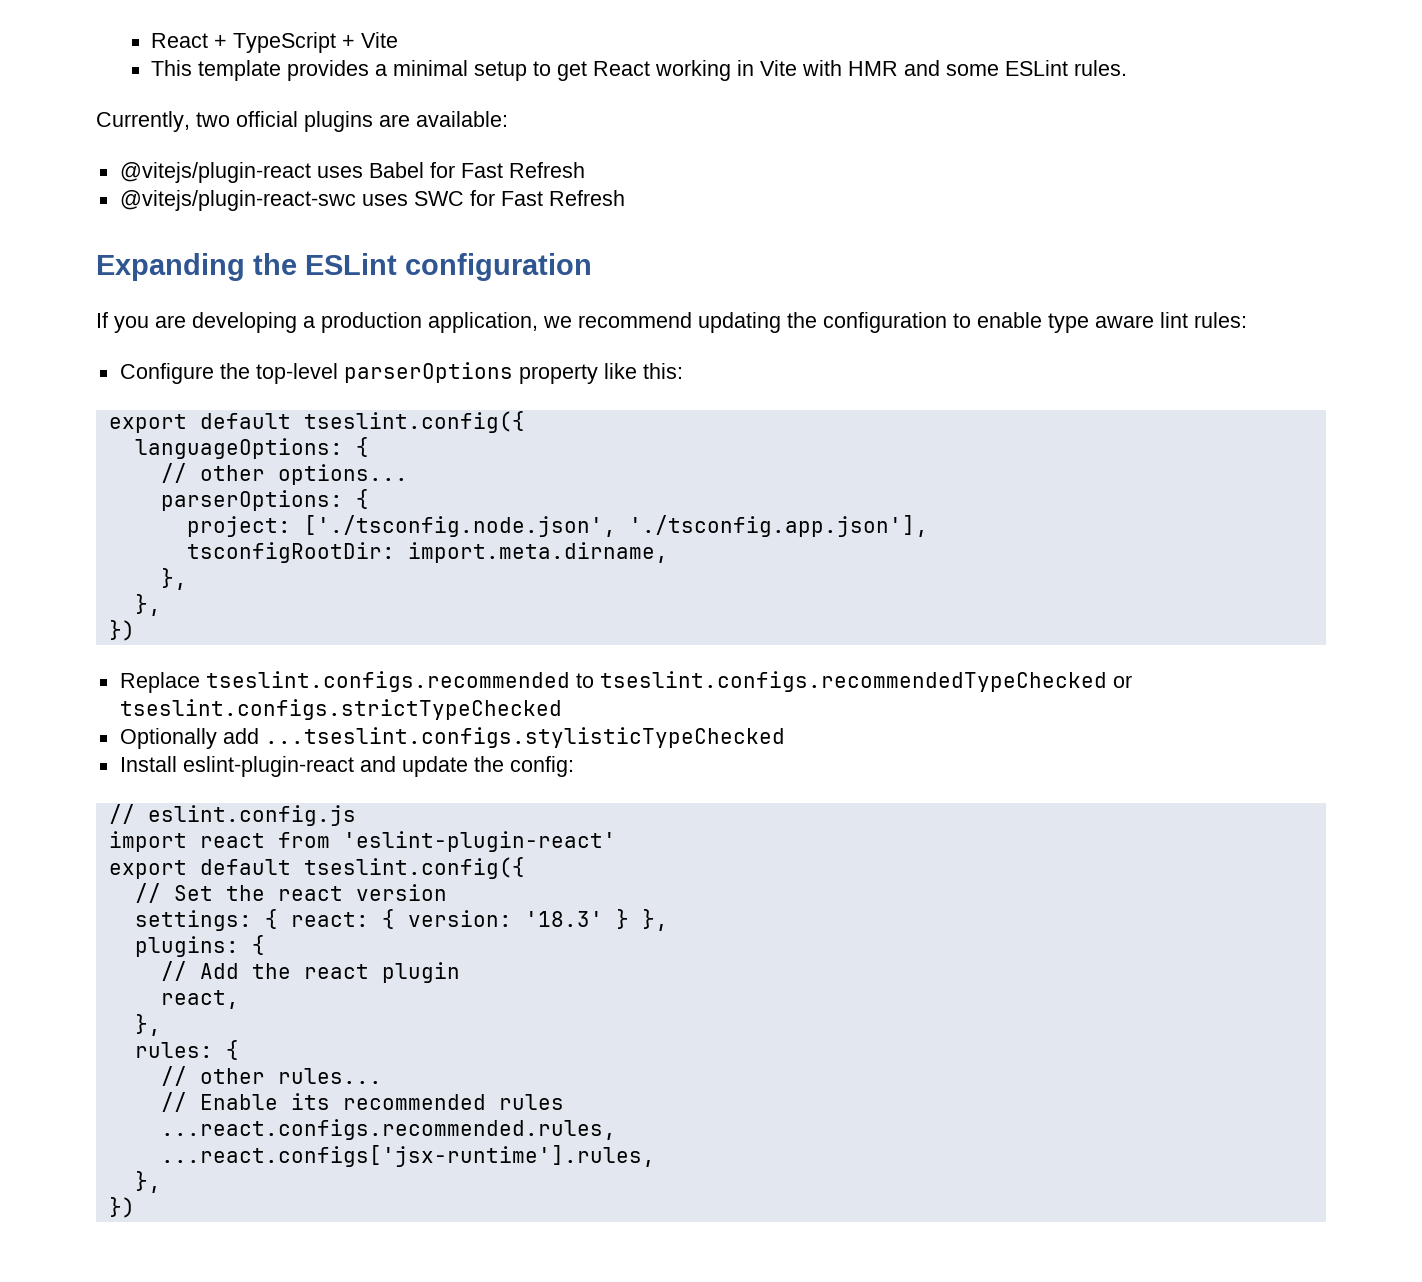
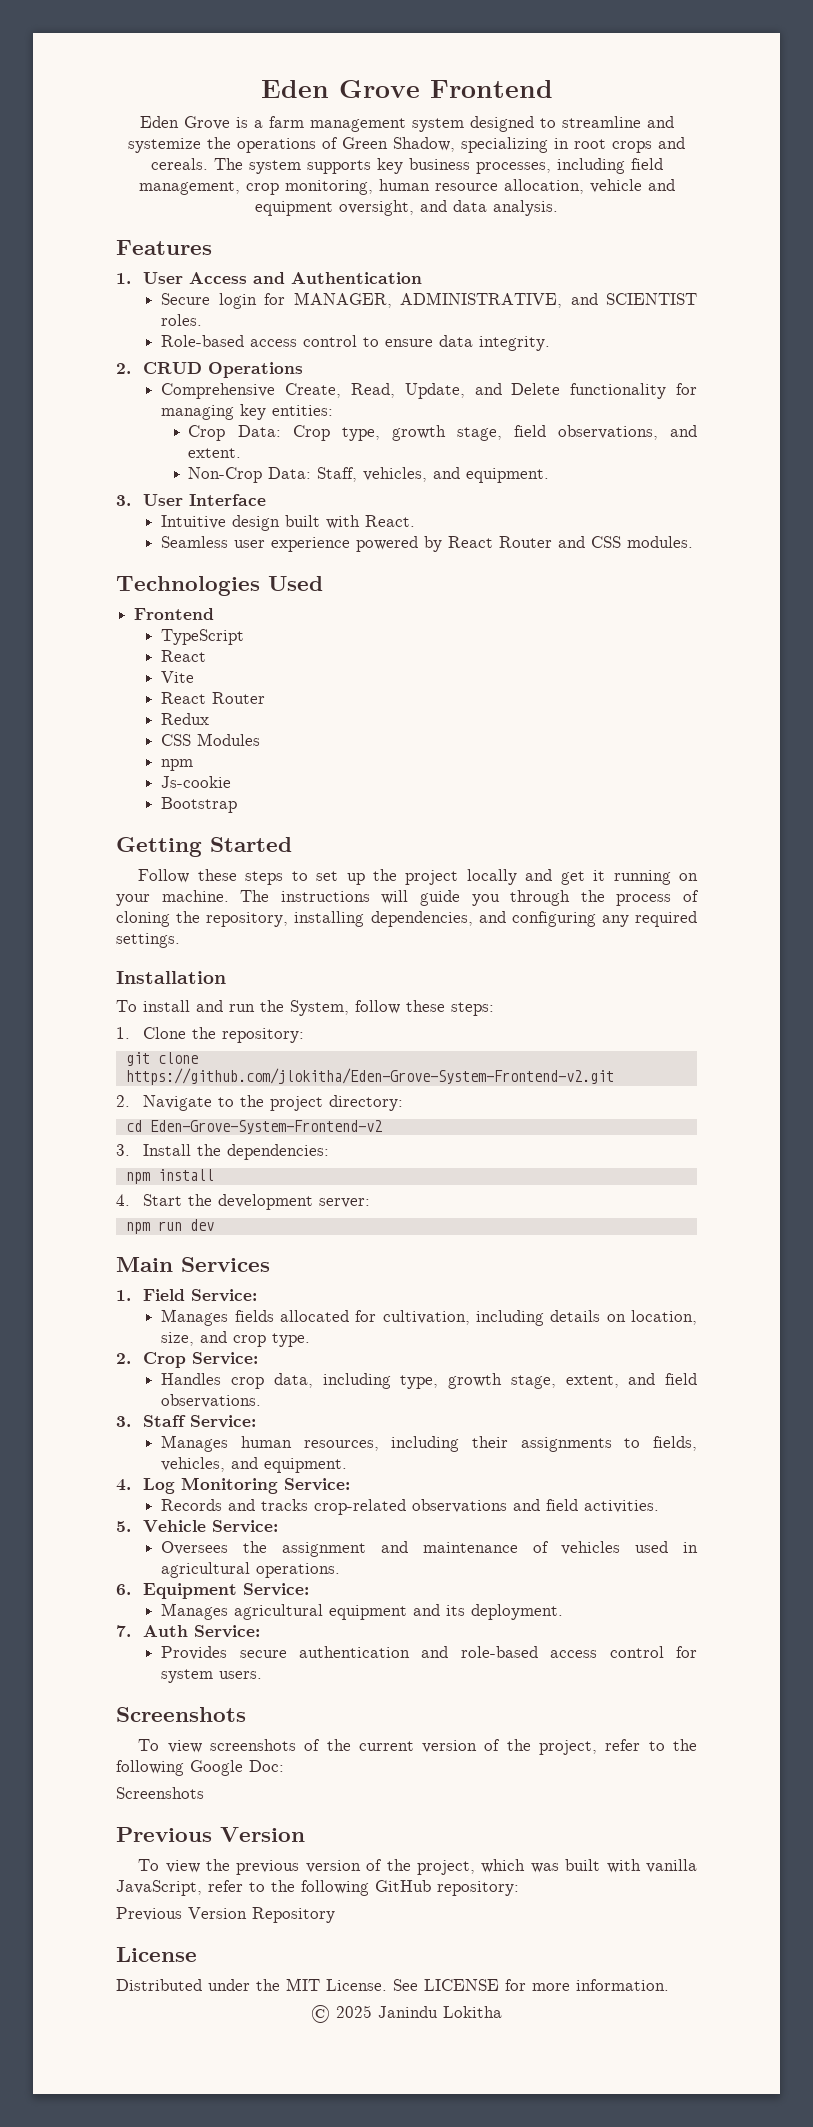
- React + TypeScript + Vite
- This template provides a minimal setup to get React working in Vite with HMR and some ESLint rules.
- Currently, two official plugins are available:
- @vitejs/plugin-react uses Babel for Fast Refresh
- @vitejs/plugin-react-swc uses SWC for Fast Refresh
- Expanding the ESLint configuration
- If you are developing a production application, we recommend updating the configuration to enable type aware lint rules:
- Configure the top-level parserOptions property like this:
- export default tseslint.config({
- languageOptions: {
- // other options...
- parserOptions: {
- project: ['./tsconfig.node.json', './tsconfig.app.json'],
- tsconfigRootDir: import.meta.dirname,
- },
- },
- })
- Replace tseslint.configs.recommended to tseslint.configs.recommendedTypeChecked or tseslint.configs.strictTypeChecked
- Optionally add ...tseslint.configs.stylisticTypeChecked
- Install eslint-plugin-react and update the config:
- // eslint.config.js
- import react from 'eslint-plugin-react'
- export default tseslint.config({
- // Set the react version
- settings: { react: { version: '18.3' } },
- plugins: {
- // Add the react plugin
- react,
- },
- rules: {
- // other rules...
- // Enable its recommended rules
- ...react.configs.recommended.rules,
- ...react.configs['jsx-runtime'].rules,
- },
- })
+ Eden Grove Frontend
+ Eden Grove is a farm management system designed to streamline and systemize the operations of Green Shadow, specializing in root crops and cereals. The system supports key business processes, including field management, crop monitoring, human resource allocation, vehicle and equipment oversight, and data analysis.
+ Features
+ 1. User Access and Authentication
+ Secure login for MANAGER, ADMINISTRATIVE, and SCIENTIST roles.
+ Role-based access control to ensure data integrity.
+ 2. CRUD Operations
+ Comprehensive Create, Read, Update, and Delete functionality for managing key entities:
+ Crop Data: Crop type, growth stage, field observations, and extent.
+ Non-Crop Data: Staff, vehicles, and equipment.
+ 3. User Interface
+ Intuitive design built with React.
+ Seamless user experience powered by React Router and CSS modules.
+ Technologies Used
+ Frontend
+ TypeScript
+ React
+ Vite
+ React Router
+ Redux
+ CSS Modules
+ npm
+ Js-cookie
+ Bootstrap
+ Getting Started
+ Follow these steps to set up the project locally and get it running on your machine. The instructions will guide you through the process of cloning the repository, installing dependencies, and configuring any required settings.
+ Installation
+ To install and run the System, follow these steps:
+ 1. Clone the repository:
+ git clone https://github.com/jlokitha/Eden-Grove-System-Frontend-v2.git
+ 2. Navigate to the project directory:
+ cd Eden-Grove-System-Frontend-v2
+ 3. Install the dependencies:
+ npm install
+ 4. Start the development server:
+ npm run dev
+ Main Services
+ 1. Field Service:
+ Manages fields allocated for cultivation, including details on location, size, and crop type.
+ 2. Crop Service:
+ Handles crop data, including type, growth stage, extent, and field observations.
+ 3. Staff Service:
+ Manages human resources, including their assignments to fields, vehicles, and equipment.
+ 4. Log Monitoring Service:
+ Records and tracks crop-related observations and field activities.
+ 5. Vehicle Service:
+ Oversees the assignment and maintenance of vehicles used in agricultural operations.
+ 6. Equipment Service:
+ Manages agricultural equipment and its deployment.
+ 7. Auth Service:
+ Provides secure authentication and role-based access control for system users.
+ Screenshots
+ To view screenshots of the current version of the project, refer to the following Google Doc:
+ Screenshots
+ Previous Version
+ To view the previous version of the project, which was built with vanilla JavaScript, refer to the following GitHub repository:
+ Previous Version Repository
+ License
+ Distributed under the MIT License. See LICENSE for more information.
+ © 2025 Janindu Lokitha

